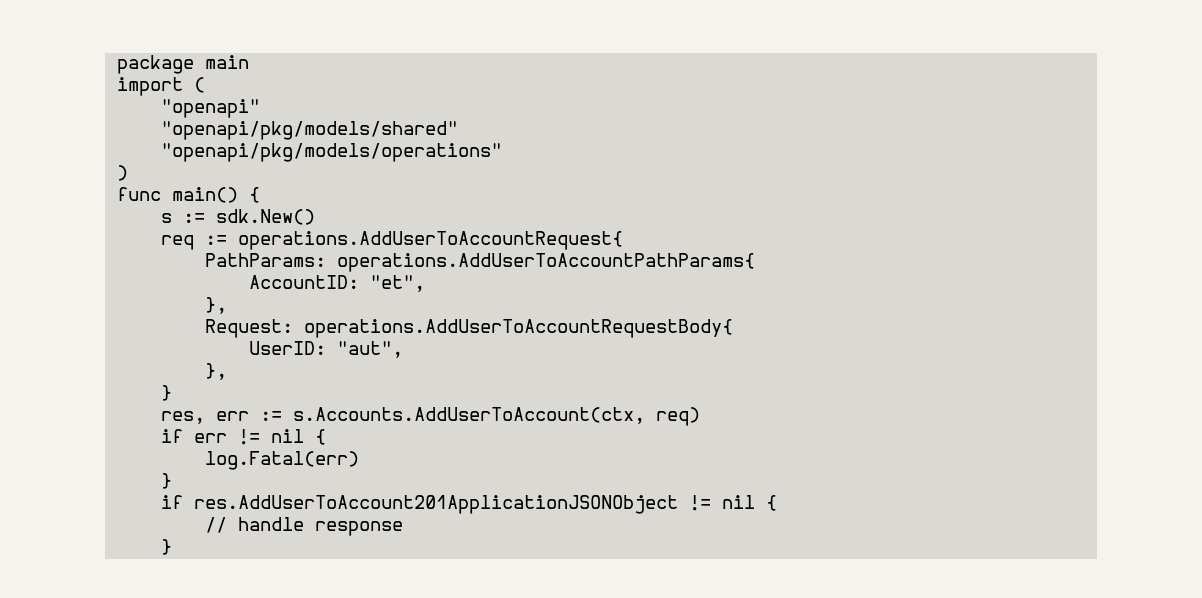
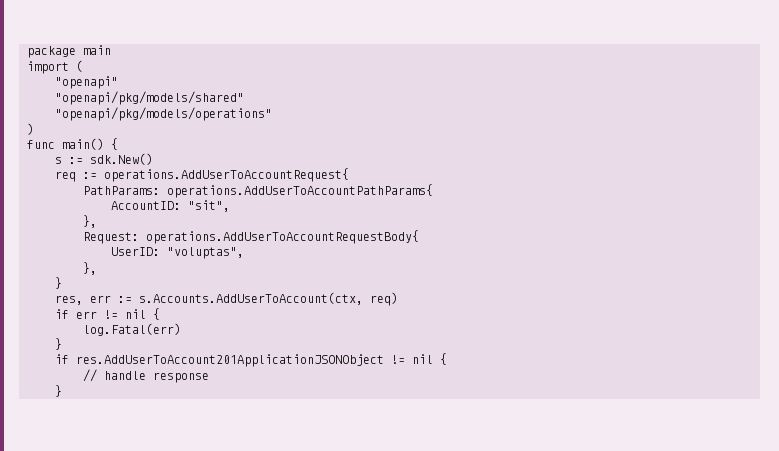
- AccountID: "et",
+ AccountID: "sit",
- UserID: "aut",
+ UserID: "voluptas",

